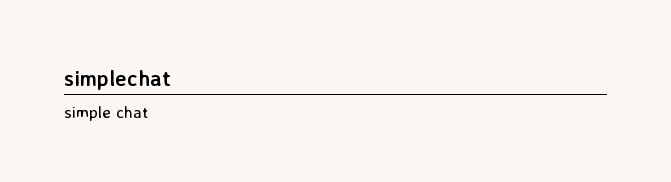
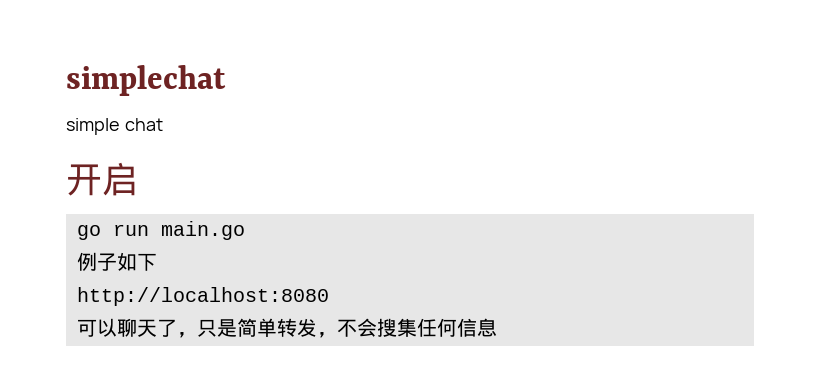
+ 开启
+ go run main.go
+ 例子如下
+ http://localhost:8080
+ 可以聊天了，只是简单转发，不会搜集任何信息

